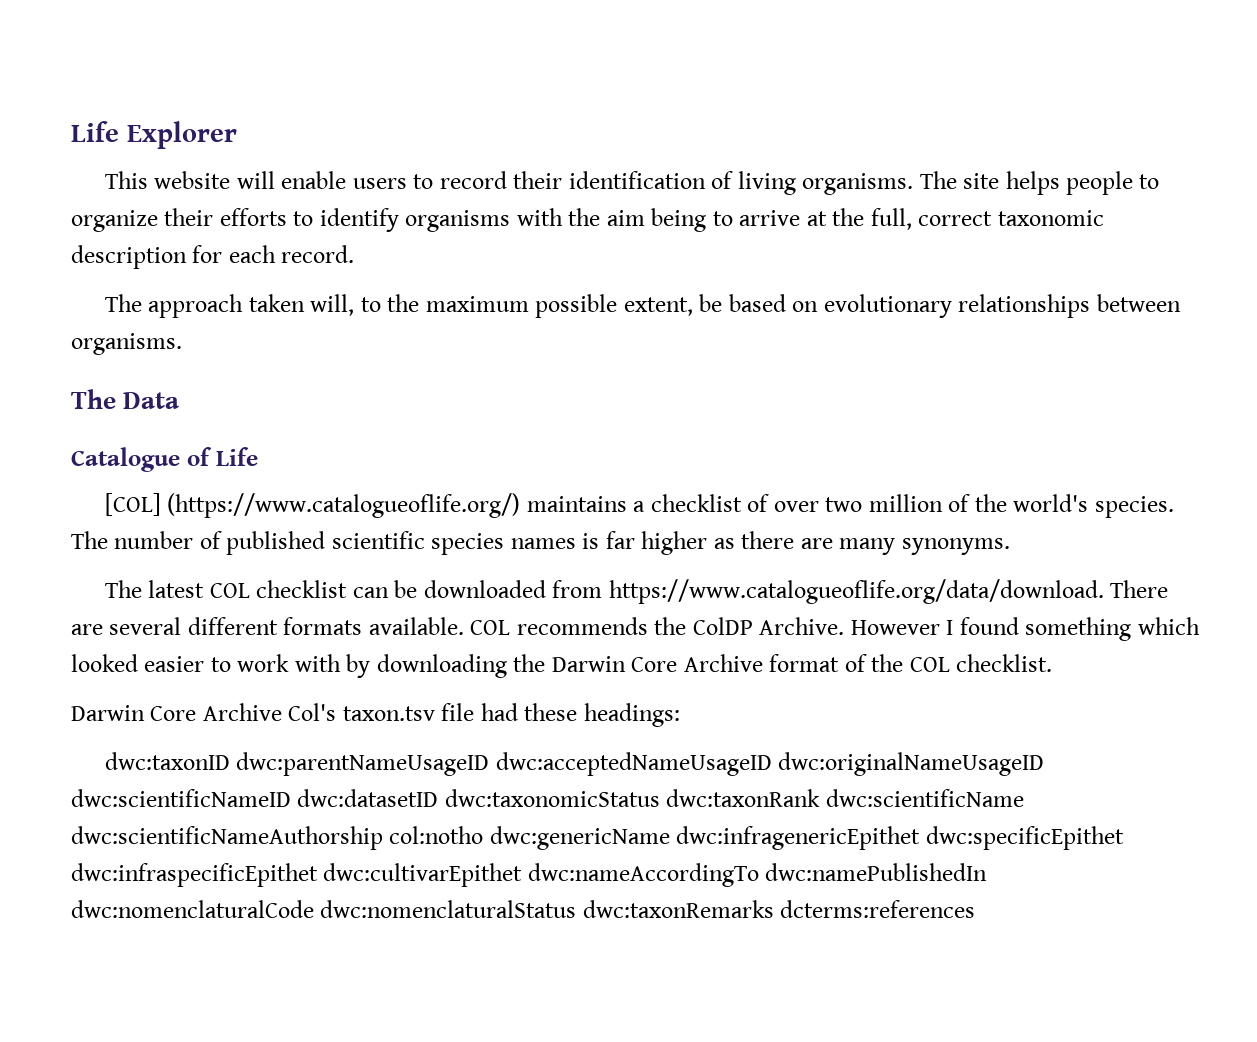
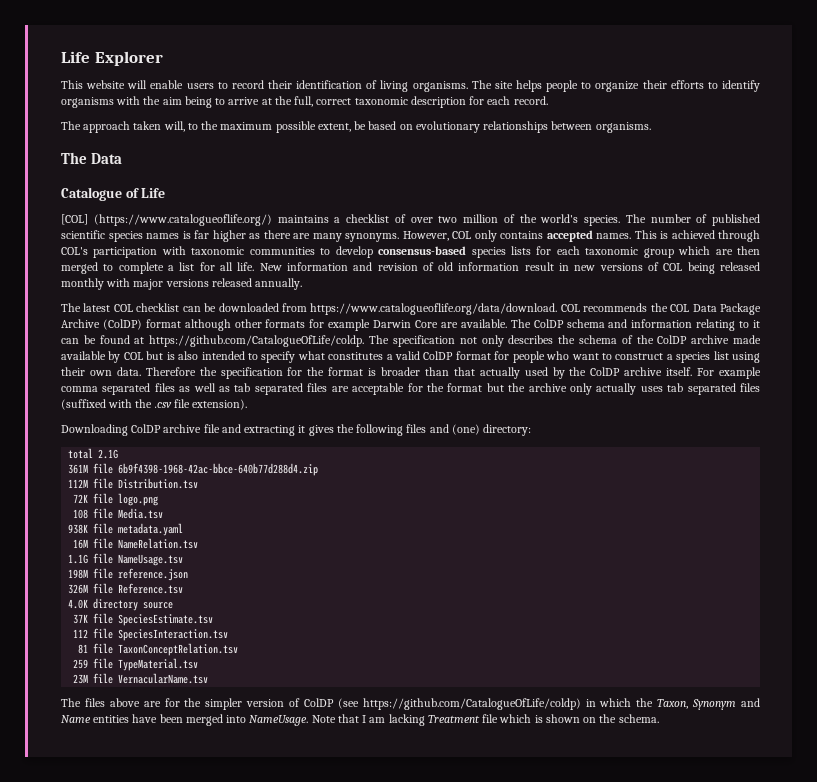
+ However, COL only contains accepted names. This is achieved through COL's participation with taxonomic communities to develop consensus-based species lists for each taxonomic group which are then merged to complete a list for all life. New information and revision of old information result in new versions of COL being released monthly with major versions released annually.
- The latest COL checklist can be downloaded from https://www.catalogueoflife.org/data/download. There are several different formats available. COL recommends the ColDP Archive. However I found something which looked easier to work with by downloading the Darwin Core Archive format of the COL checklist.
- Darwin Core Archive Col's taxon.tsv file had these headings:
- dwc:taxonID dwc:parentNameUsageID dwc:acceptedNameUsageID dwc:originalNameUsageID dwc:scientificNameID dwc:datasetID dwc:taxonomicStatus dwc:taxonRank dwc:scientificName dwc:scientificNameAuthorship col:notho dwc:genericName dwc:infragenericEpithet dwc:specificEpithet dwc:infraspecificEpithet dwc:cultivarEpithet dwc:nameAccordingTo dwc:namePublishedIn dwc:nomenclaturalCode dwc:nomenclaturalStatus dwc:taxonRemarks dcterms:references
+ The latest COL checklist can be downloaded from https://www.catalogueoflife.org/data/download. COL recommends the COL Data Package Archive (ColDP) format although other formats for example Darwin Core are available. The ColDP schema and information relating to it can be found at https://github.com/CatalogueOfLife/coldp. The specification not only describes the schema of the ColDP archive made available by COL but is also intended to specify what constitutes a valid ColDP format for people who want to construct a species list using their own data. Therefore the specification for the format is broader than that actually used by the ColDP archive itself. For example comma separated files as well as tab separated files are acceptable for the format but the archive only actually uses tab separated files (suffixed with the .csv file extension).
+ Downloading ColDP archive file and extracting it gives the following files and (one) directory:
+ total 2.1G
+ 361M file 6b9f4398-1968-42ac-bbce-640b77d288d4.zip
+ 112M file Distribution.tsv
+ 72K file logo.png
+ 108 file Media.tsv
+ 938K file metadata.yaml
+ 16M file NameRelation.tsv
+ 1.1G file NameUsage.tsv
+ 198M file reference.json
+ 326M file Reference.tsv
+ 4.0K directory source
+ 37K file SpeciesEstimate.tsv
+ 112 file SpeciesInteraction.tsv
+ 81 file TaxonConceptRelation.tsv
+ 259 file TypeMaterial.tsv
+ 23M file VernacularName.tsv
+ The files above are for the simpler version of ColDP (see https://github.com/CatalogueOfLife/coldp) in which the Taxon, Synonym and Name entities have been merged into NameUsage. Note that I am lacking Treatment file which is shown on the schema.

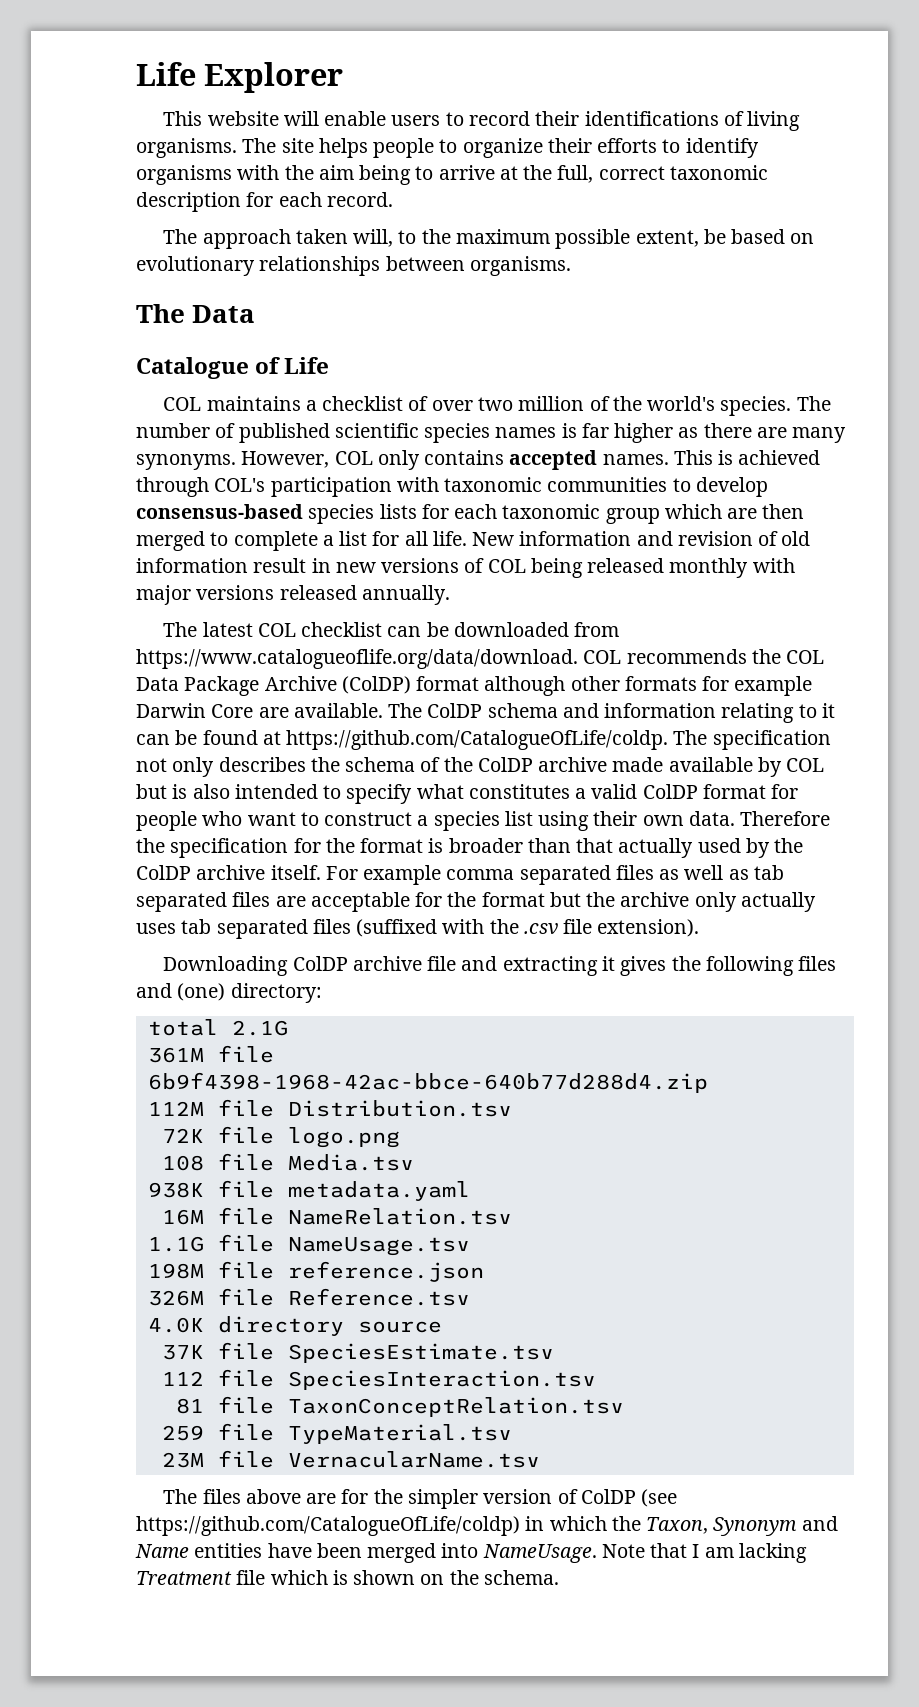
- This website will enable users to record their identification of living organisms.
+ This website will enable users to record their identifications of living organisms.
- [COL] (https://www.catalogueoflife.org/) maintains a checklist of over two million of the world's species.
+ COL maintains a checklist of over two million of the world's species.

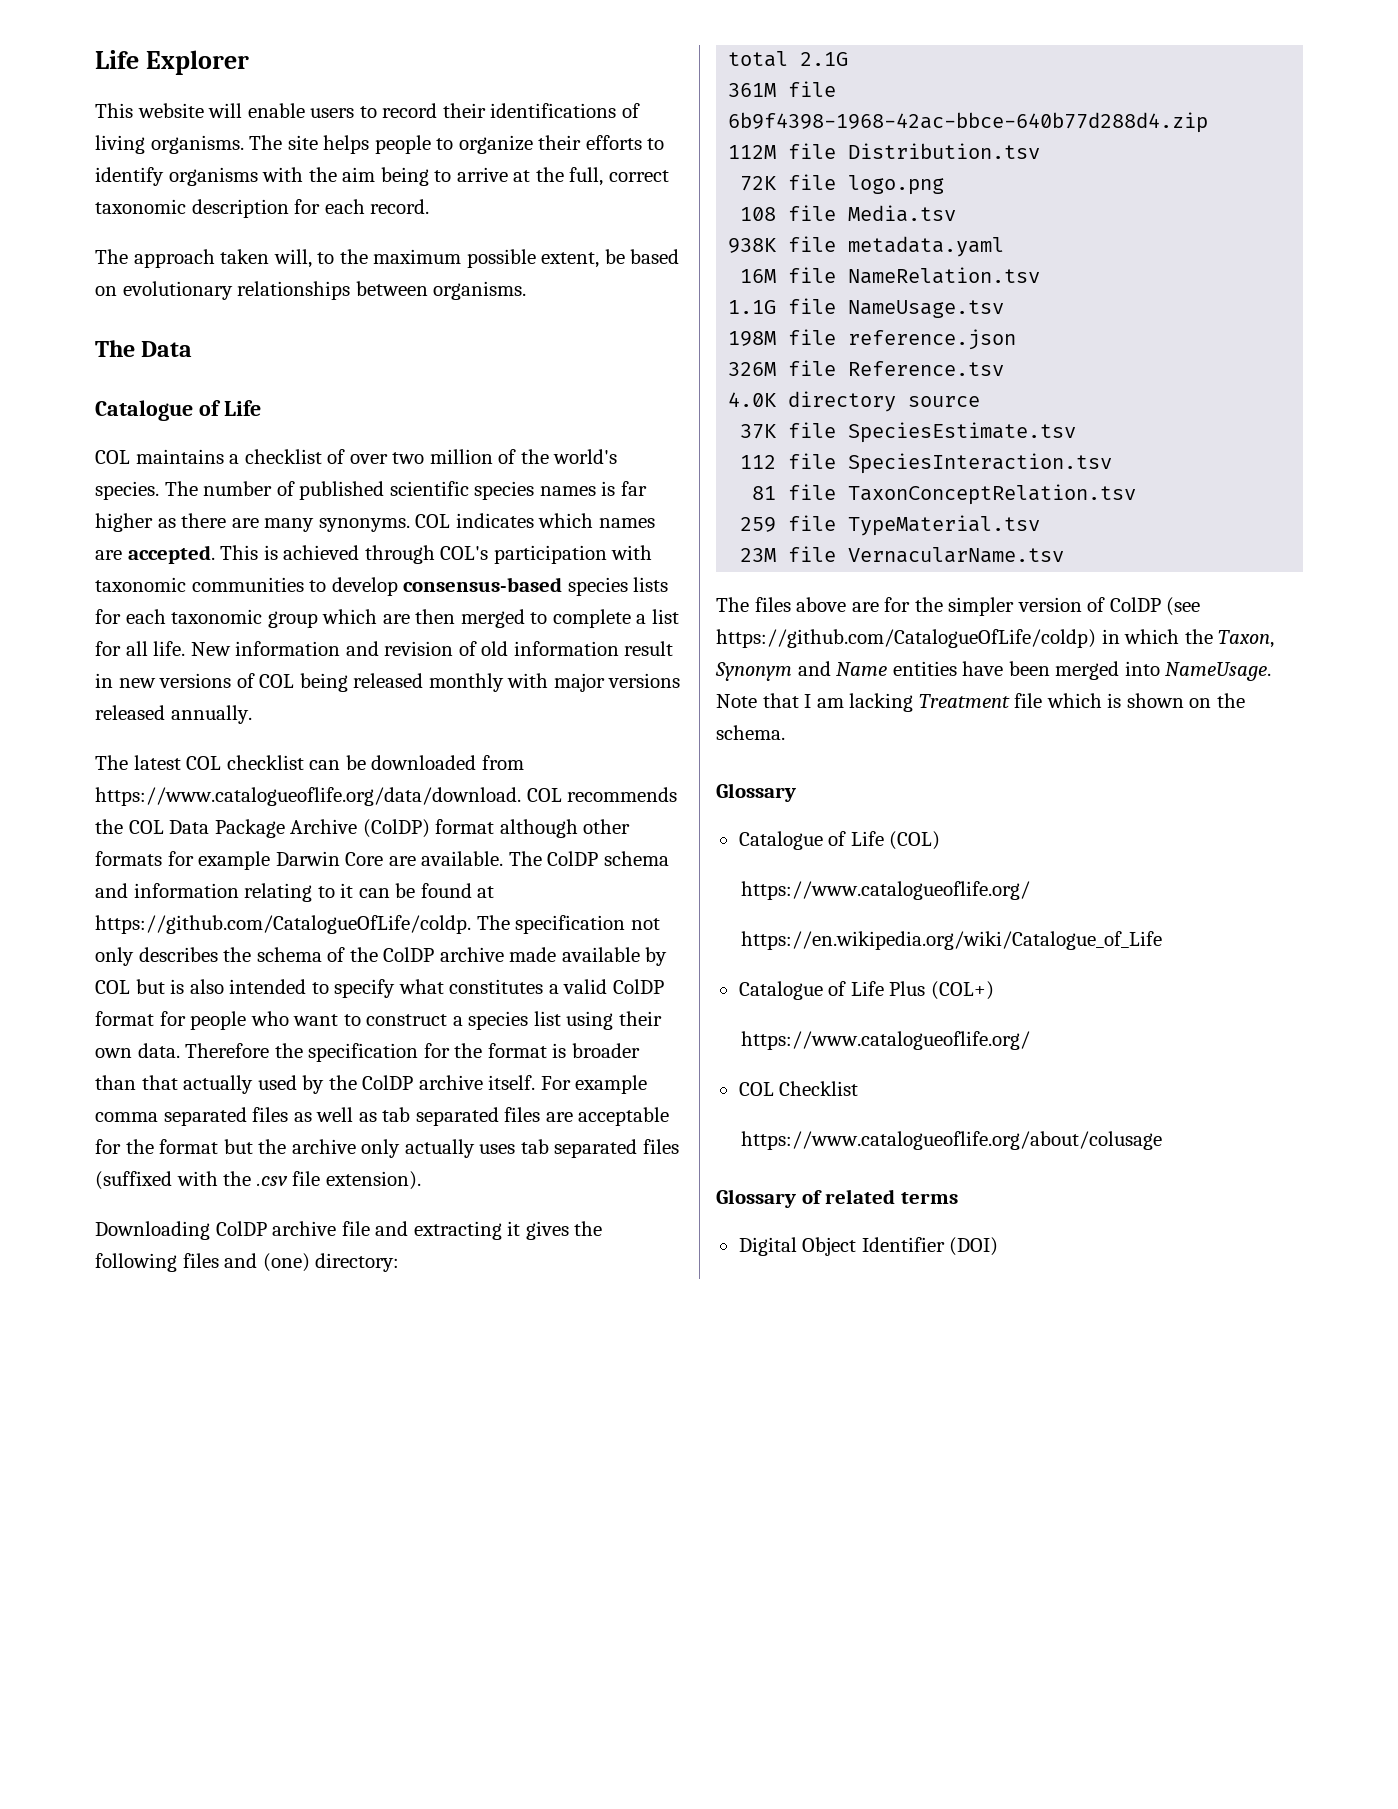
- However, COL only contains accepted names.
+ COL indicates which names are accepted.
  Note that I am lacking Treatment file which is shown on the schema.
+ Glossary
+ Catalogue of Life (COL)
+ https://www.catalogueoflife.org/
+ https://en.wikipedia.org/wiki/Catalogue_of_Life
+ Catalogue of Life Plus (COL+)
+ https://www.catalogueoflife.org/
+ COL Checklist
+ https://www.catalogueoflife.org/about/colusage
+ Glossary of related terms
+ Digital Object Identifier (DOI)

